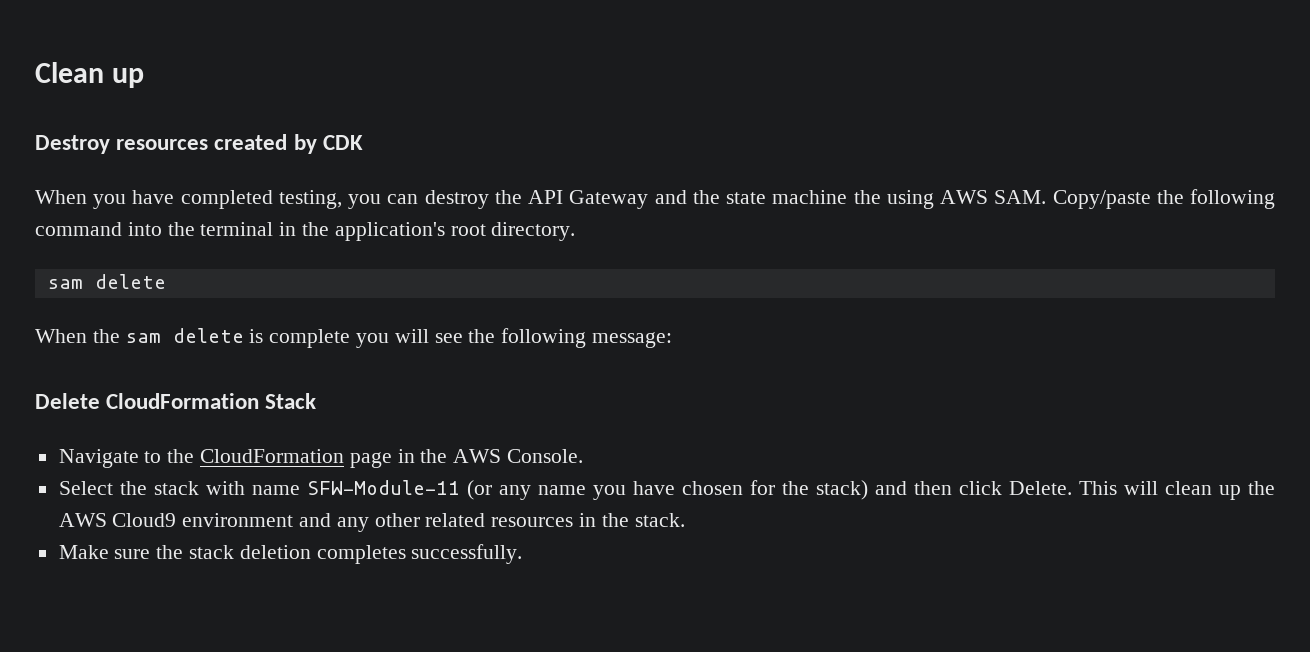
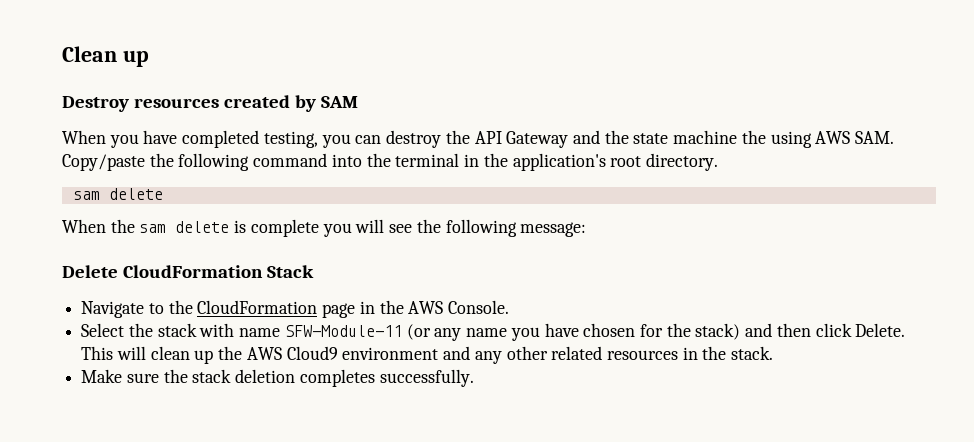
- Destroy resources created by CDK
+ Destroy resources created by SAM

